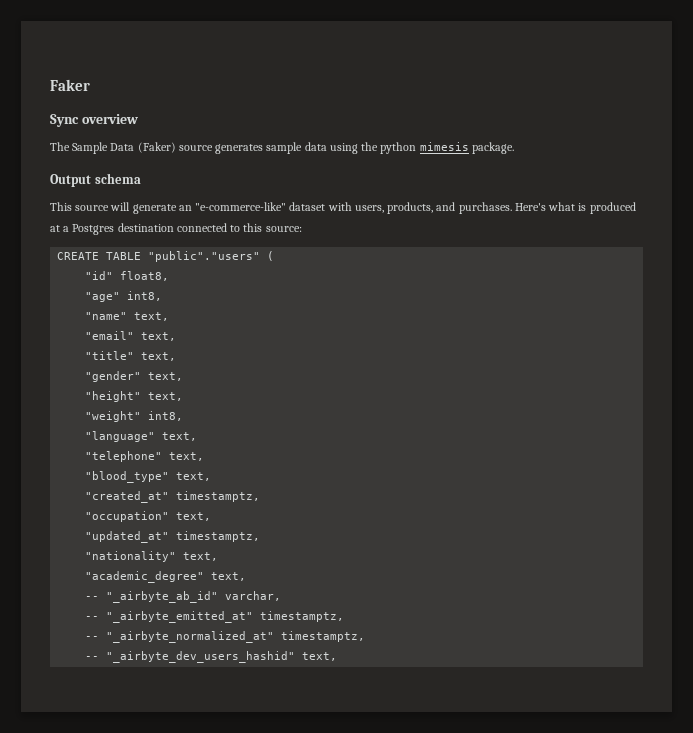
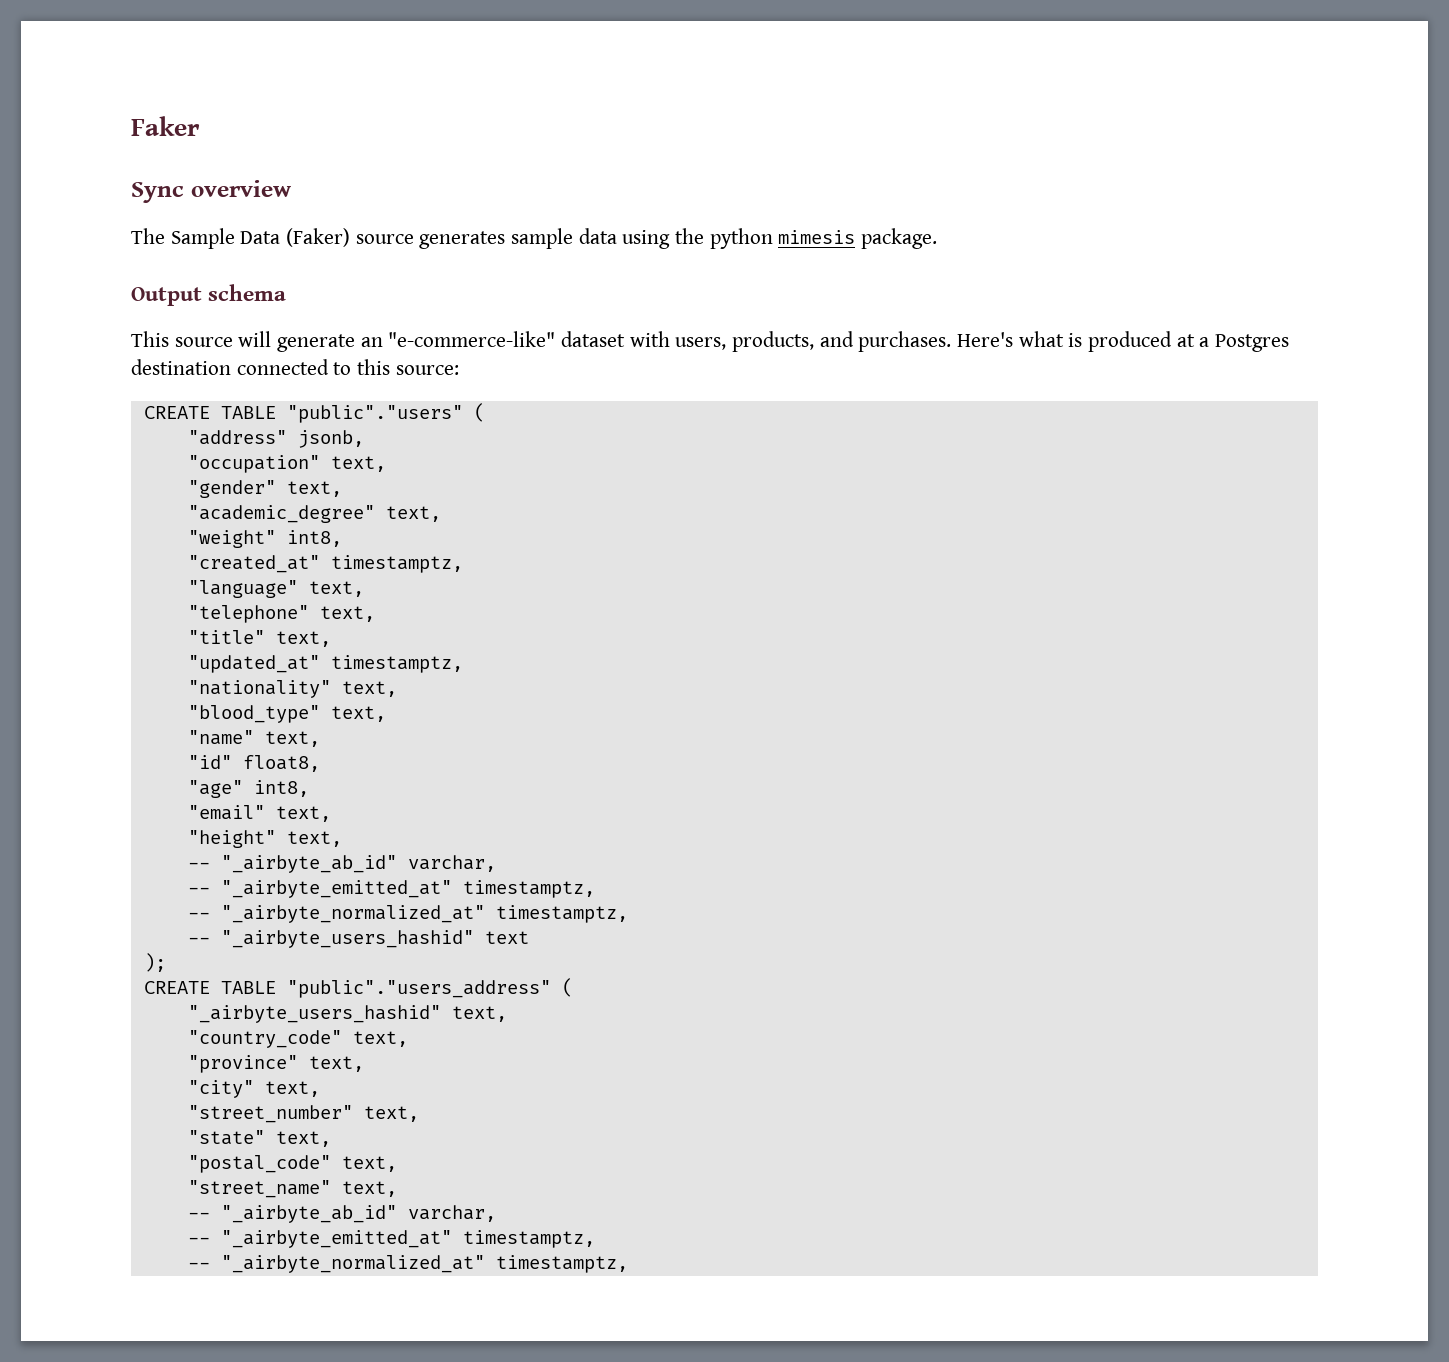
- "id" float8,
- "age" int8,
- "name" text,
- "email" text,
- "title" text,
+ "address" jsonb,
+ "occupation" text,
- "height" text,
+ "academic_degree" text,
+ "created_at" timestamptz,
- "blood_type" text,
- "created_at" timestamptz,
- "occupation" text,
+ "title" text,
- "academic_degree" text,
+ "blood_type" text,
+ "name" text,
+ "id" float8,
+ "age" int8,
+ "email" text,
+ "height" text,
- -- "_airbyte_dev_users_hashid" text,
+ -- "_airbyte_users_hashid" text
+ );
+ CREATE TABLE "public"."users_address" (
+ "_airbyte_users_hashid" text,
+ "country_code" text,
+ "province" text,
+ "city" text,
+ "street_number" text,
+ "state" text,
+ "postal_code" text,
+ "street_name" text,
+ -- "_airbyte_ab_id" varchar,
+ -- "_airbyte_emitted_at" timestamptz,
+ -- "_airbyte_normalized_at" timestamptz,

